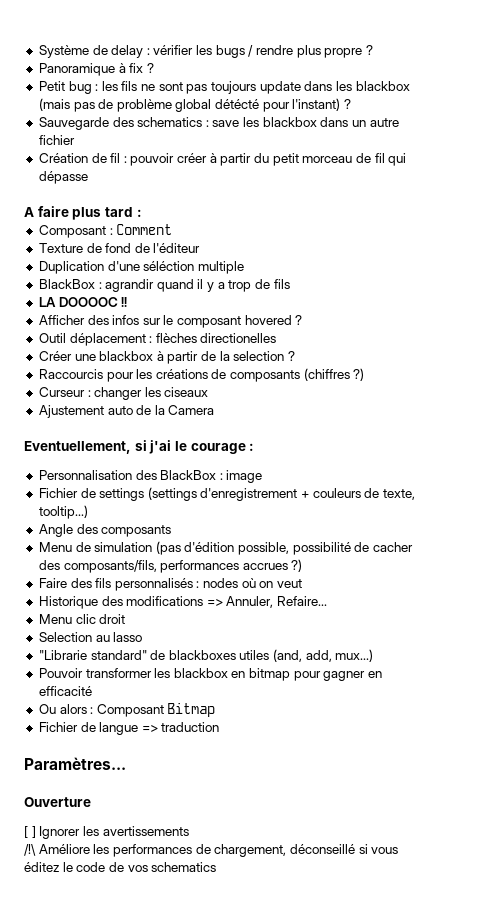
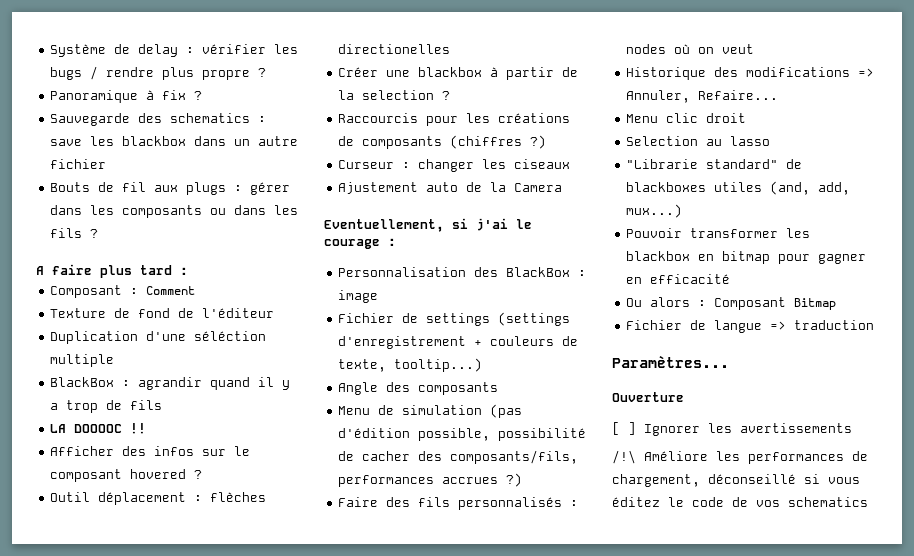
- Petit bug : les fils ne sont pas toujours update dans les blackbox (mais pas de problème global détécté pour l'instant) ?
- Création de fil : pouvoir créer à partir du petit morceau de fil qui dépasse
+ Bouts de fil aux plugs : gérer dans les composants ou dans les fils ?

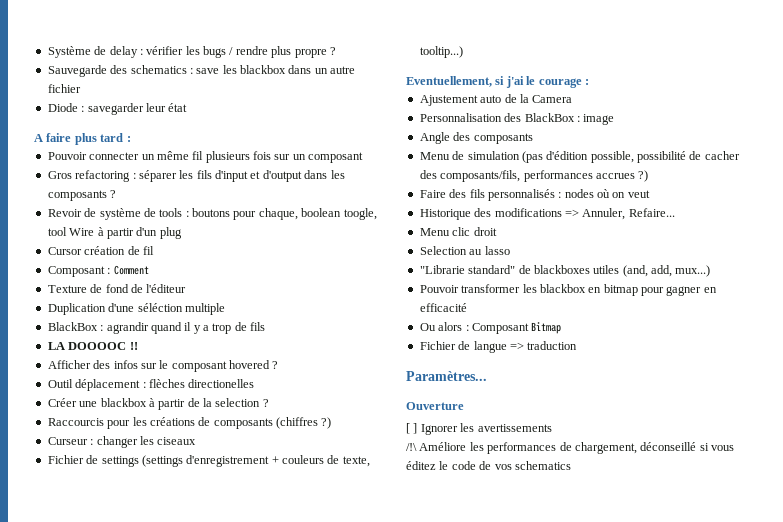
- Panoramique à fix ?
- Bouts de fil aux plugs : gérer dans les composants ou dans les fils ?
+ Diode : savegarder leur état
+ Pouvoir connecter un même fil plusieurs fois sur un composant
+ Gros refactoring : séparer les fils d'input et d'output dans les composants ?
+ Revoir de système de tools : boutons pour chaque, boolean toogle, tool Wire à partir d'un plug
+ Cursor création de fil
- Ajustement auto de la Camera
- Eventuellement, si j'ai le courage :
- Personnalisation des BlackBox : image
+ Eventuellement, si j'ai le courage :
+ Ajustement auto de la Camera
+ Personnalisation des BlackBox : image

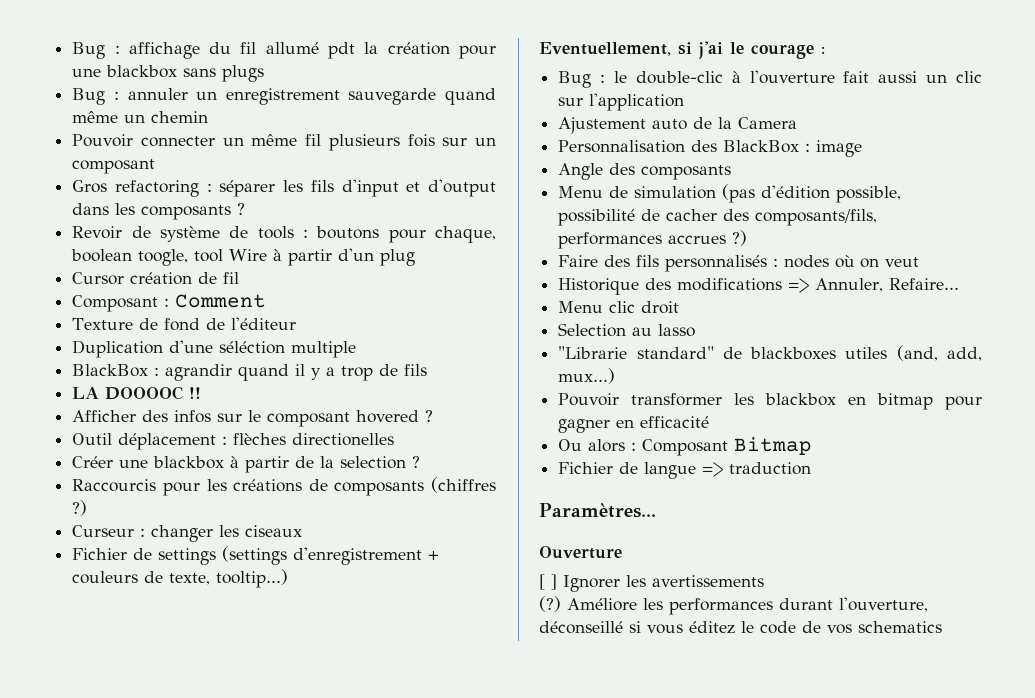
- Système de delay : vérifier les bugs / rendre plus propre ?
- Sauvegarde des schematics : save les blackbox dans un autre fichier
- Diode : savegarder leur état
- A faire plus tard :
+ Bug : affichage du fil allumé pdt la création pour une blackbox sans plugs
+ Bug : annuler un enregistrement sauvegarde quand même un chemin
+ Bug : le double-clic à l'ouverture fait aussi un clic sur l'application
- /!\ Améliore les performances de chargement, déconseillé si vous éditez le code de vos schematics
+ (?) Améliore les performances durant l'ouverture, déconseillé si vous éditez le code de vos schematics

